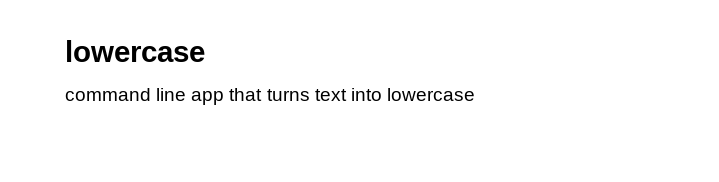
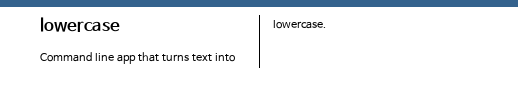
- command line app that turns text into lowercase
+ Command line app that turns text into lowercase.

